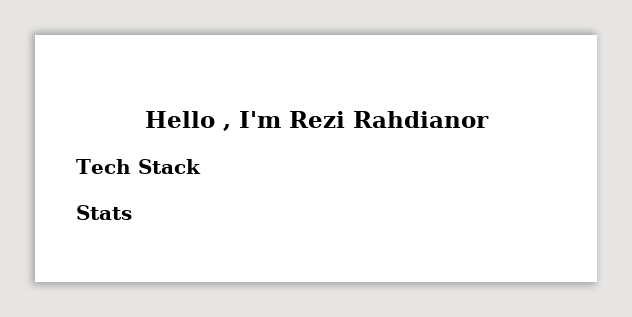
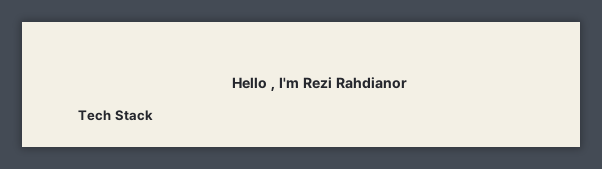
- Stats

